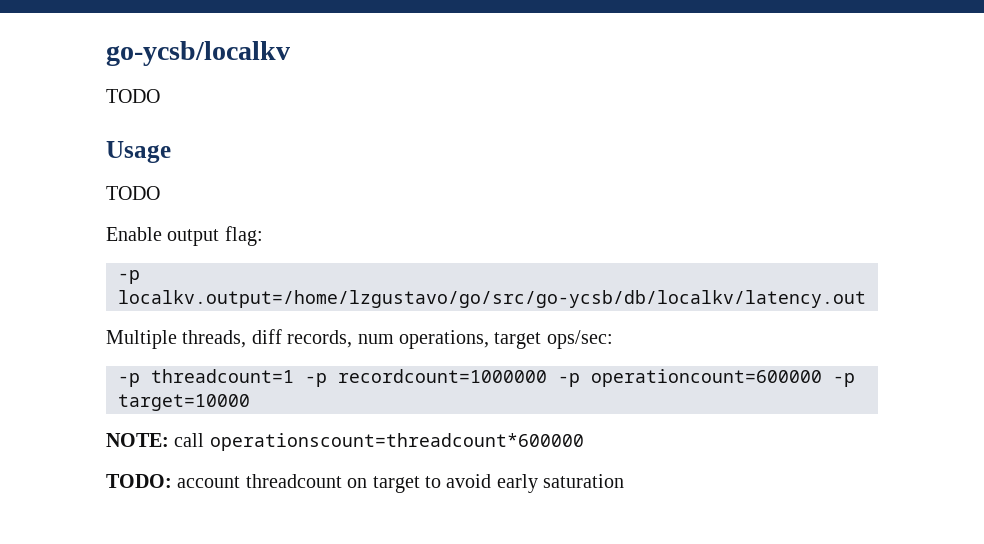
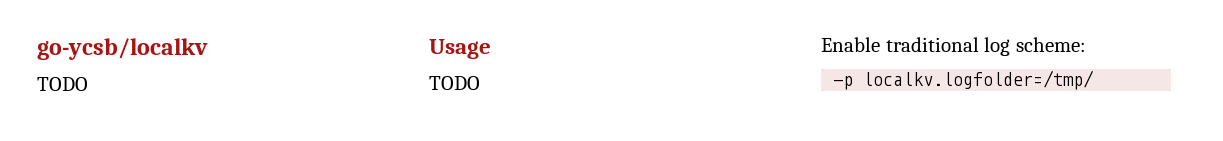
- Enable output flag:
- -p localkv.output=/home/lzgustavo/go/src/go-ycsb/db/localkv/latency.out
- Multiple threads, diff records, num operations, target ops/sec:
- -p threadcount=1 -p recordcount=1000000 -p operationcount=600000 -p target=10000
- NOTE: call operationscount=threadcount*600000
- TODO: account threadcount on target to avoid early saturation
+ Enable traditional log scheme:
+ -p localkv.logfolder=/tmp/

